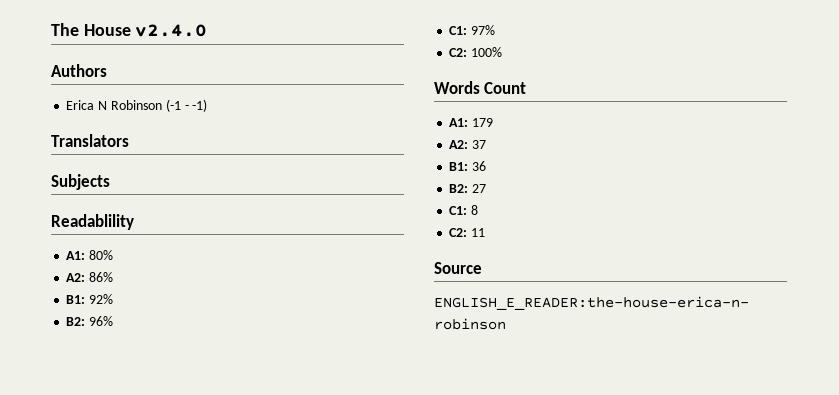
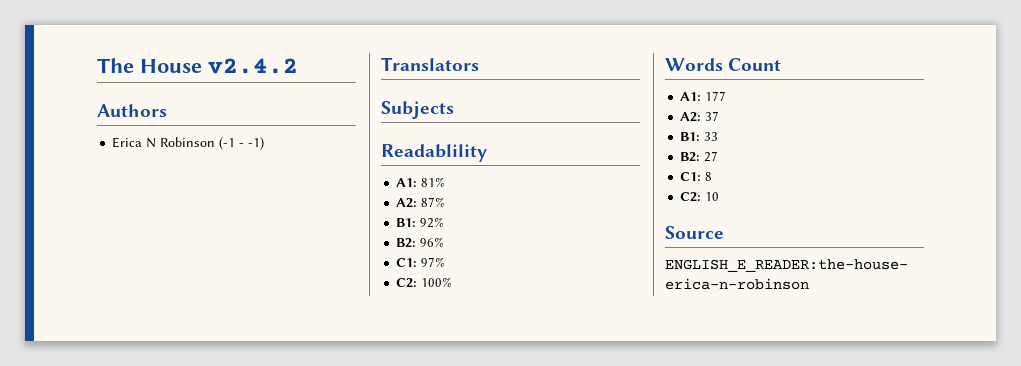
- The House v2.4.0
+ The House v2.4.2
- A1: 80%
- A2: 86%
+ A1: 81%
+ A2: 87%
- A1: 179
+ A1: 177
- B1: 36
+ B1: 33
- C2: 11
+ C2: 10

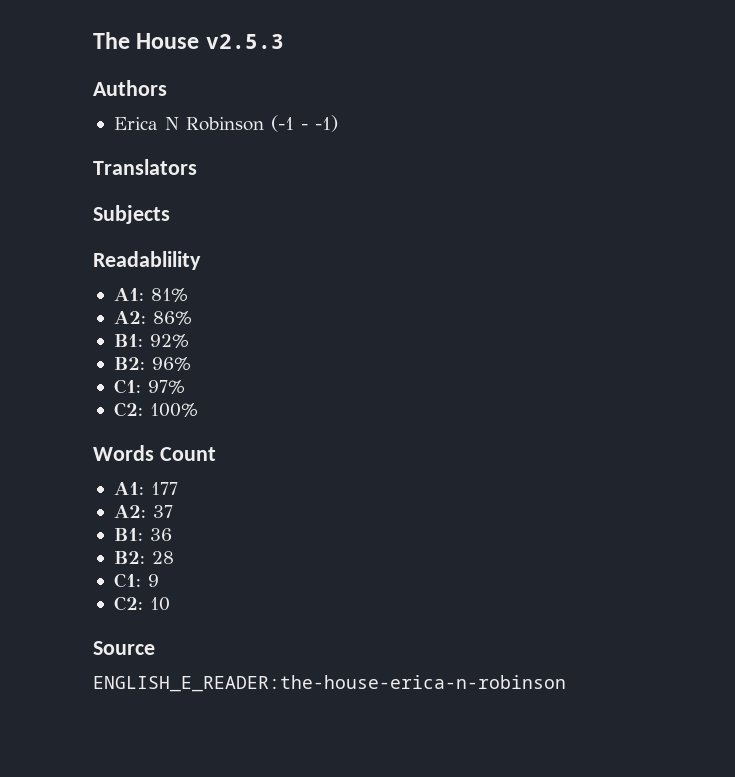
- The House v2.4.2
+ The House v2.5.3
- A2: 87%
+ A2: 86%
- B1: 33
- B2: 27
- C1: 8
+ B1: 36
+ B2: 28
+ C1: 9

